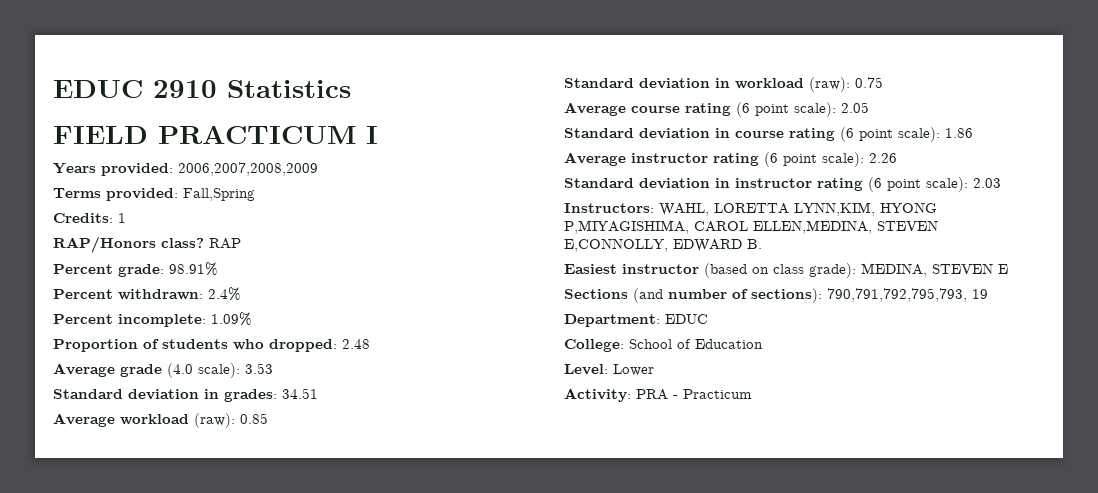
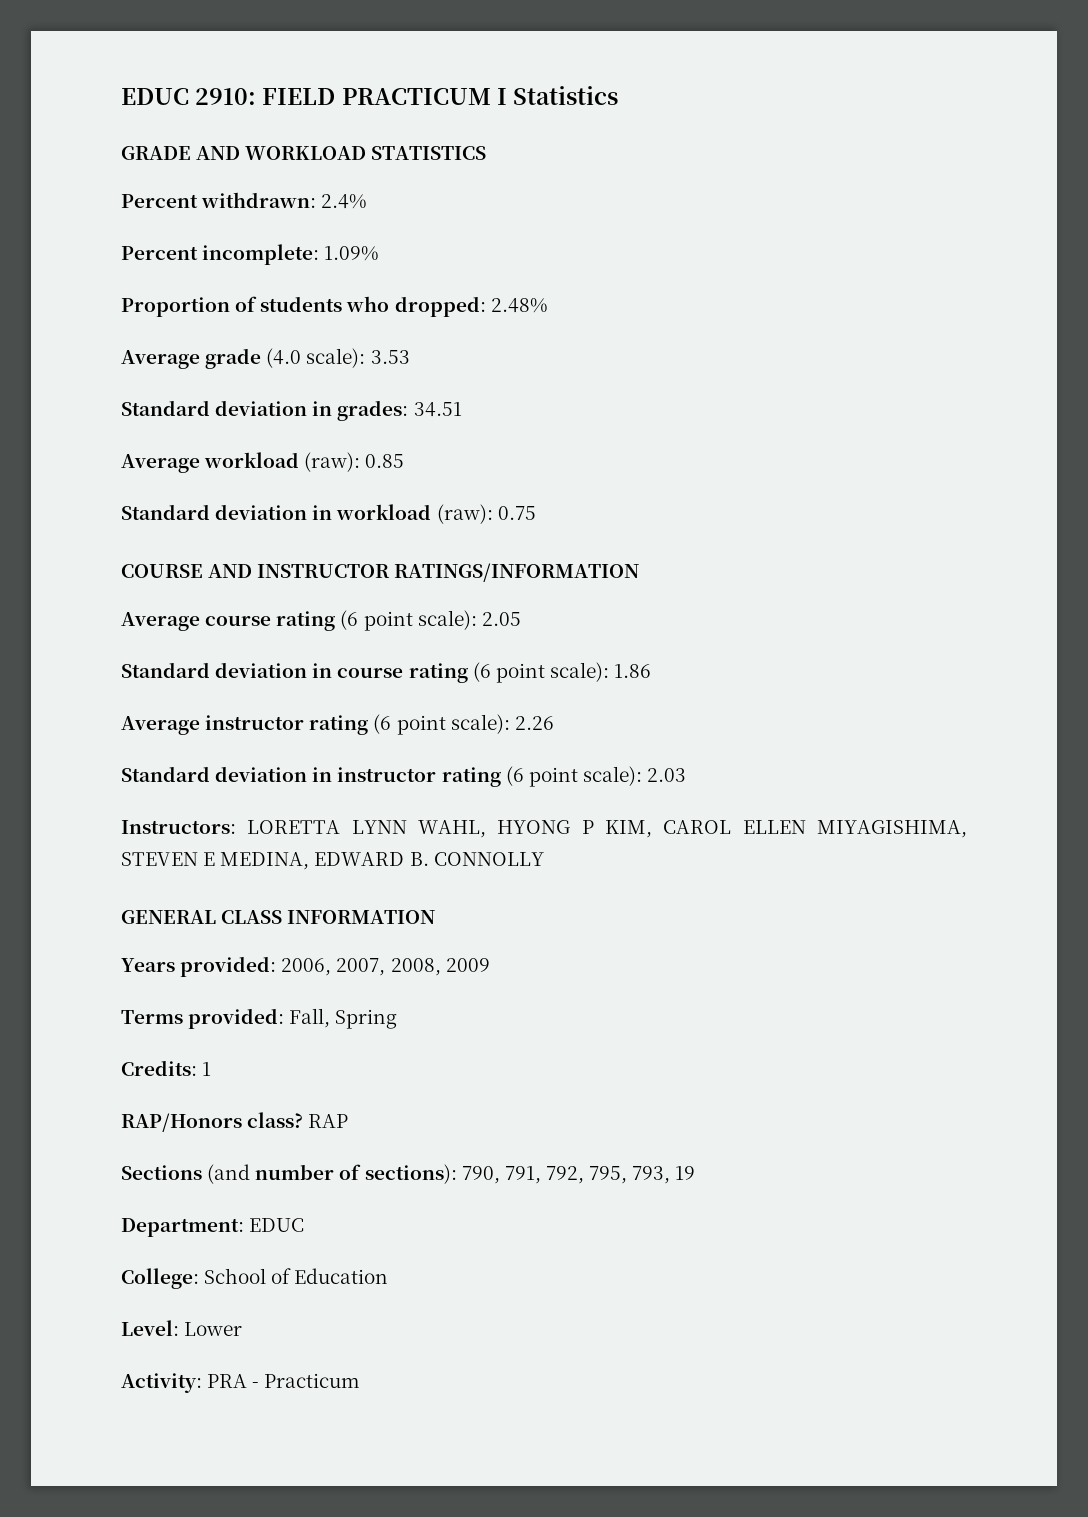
- EDUC 2910 Statistics
- FIELD PRACTICUM I
- Years provided: 2006,2007,2008,2009
- Terms provided: Fall,Spring
- Credits: 1
- RAP/Honors class? RAP
- Percent grade: 98.91%
+ EDUC 2910: FIELD PRACTICUM I Statistics
+ GRADE AND WORKLOAD STATISTICS
- Proportion of students who dropped: 2.48
+ Proportion of students who dropped: 2.48%
+ COURSE AND INSTRUCTOR RATINGS/INFORMATION
- Instructors: WAHL, LORETTA LYNN,KIM, HYONG P,MIYAGISHIMA, CAROL ELLEN,MEDINA, STEVEN E,CONNOLLY, EDWARD B.
- Easiest instructor (based on class grade): MEDINA, STEVEN E
+ Instructors: LORETTA LYNN WAHL, HYONG P KIM, CAROL ELLEN MIYAGISHIMA, STEVEN E MEDINA, EDWARD B. CONNOLLY
+ GENERAL CLASS INFORMATION
+ Years provided: 2006, 2007, 2008, 2009
+ Terms provided: Fall, Spring
+ Credits: 1
+ RAP/Honors class? RAP
- Sections (and number of sections): 790,791,792,795,793, 19
+ Sections (and number of sections): 790, 791, 792, 795, 793, 19

